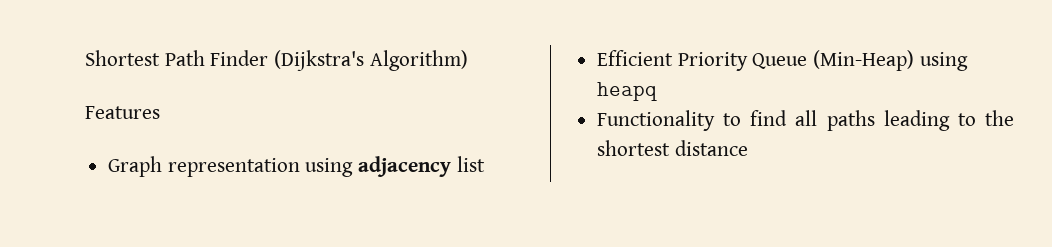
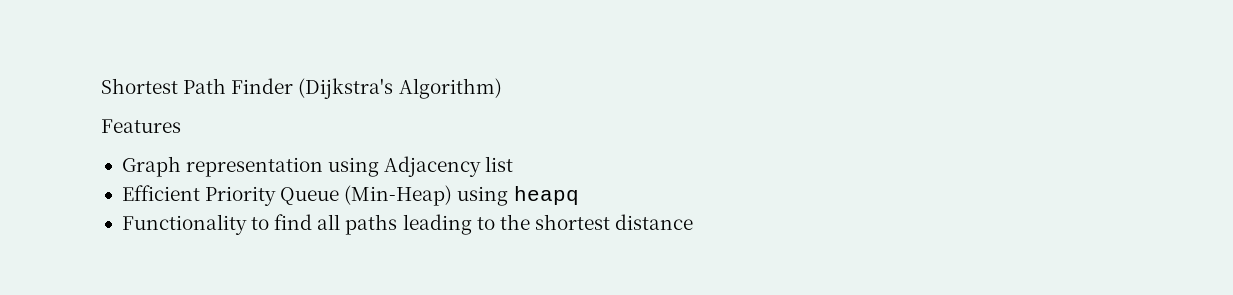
- Graph representation using adjacency list
+ Graph representation using Adjacency list

